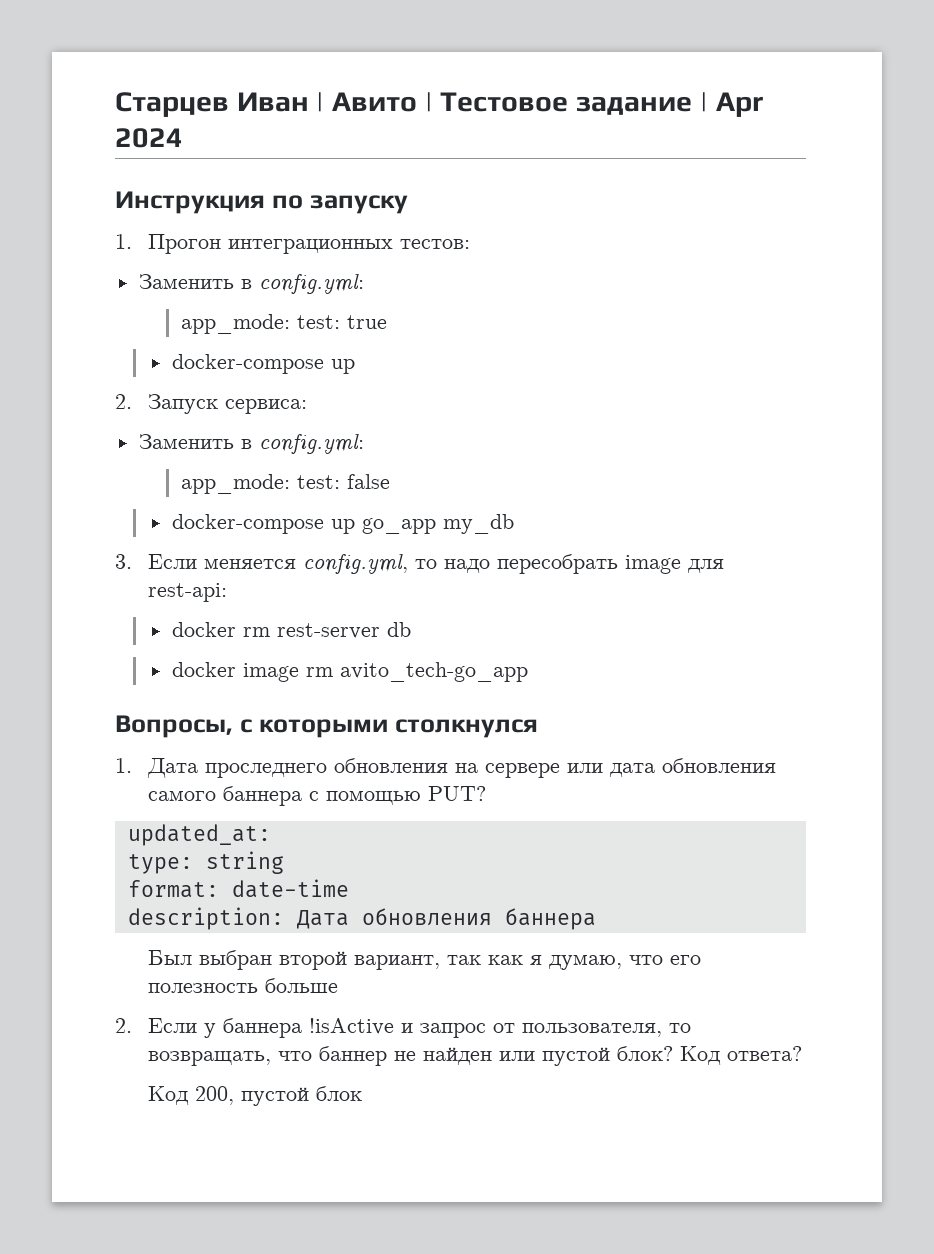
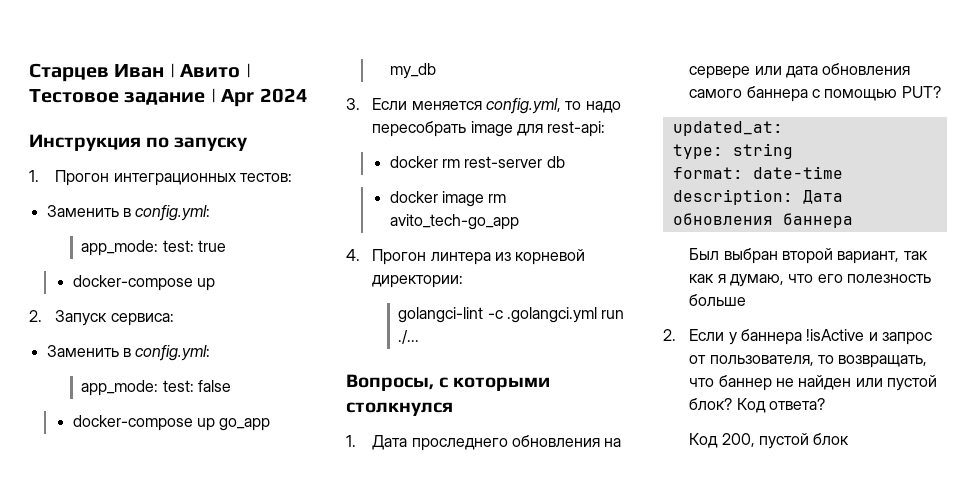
+ 4. Прогон линтера из корневой директории:
+ golangci-lint -c .golangci.yml run ./...

